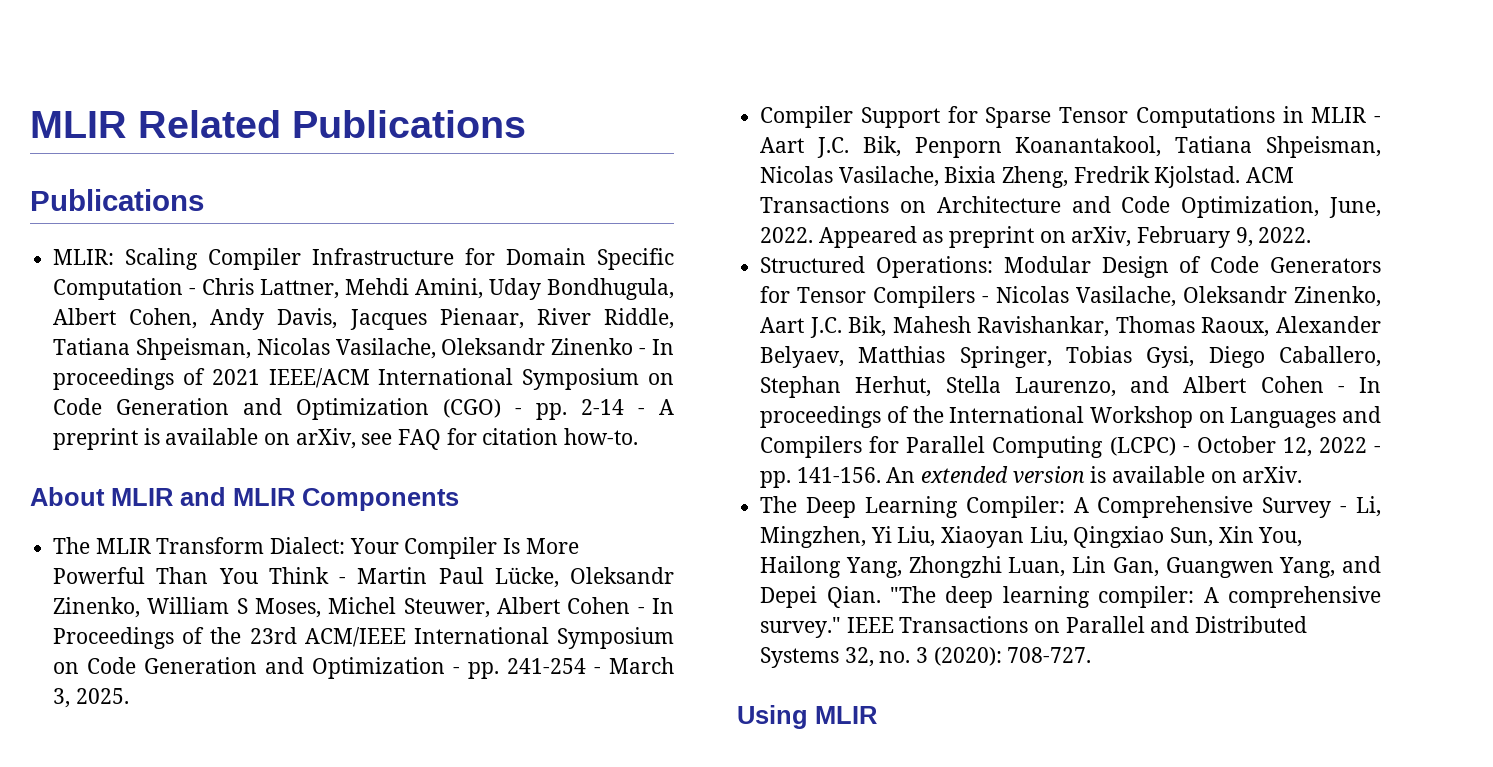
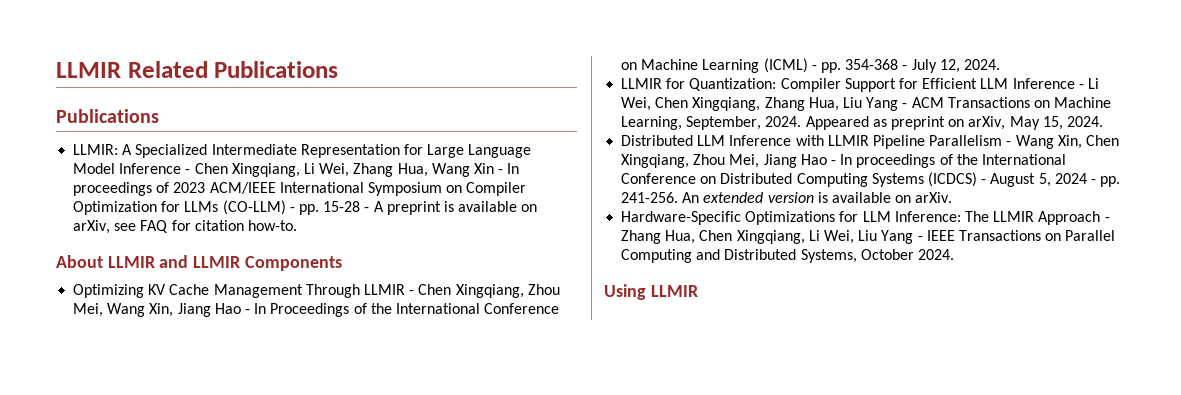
- MLIR Related Publications
+ LLMIR Related Publications
- MLIR: Scaling Compiler Infrastructure for Domain Specific Computation - Chris Lattner, Mehdi Amini, Uday Bondhugula, Albert Cohen, Andy Davis, Jacques Pienaar, River Riddle, Tatiana Shpeisman, Nicolas Vasilache, Oleksandr Zinenko - In proceedings of 2021 IEEE/ACM International Symposium on Code Generation and Optimization (CGO) - pp. 2-14 - A preprint is available on arXiv, see FAQ for citation how-to.
+ LLMIR: A Specialized Intermediate Representation for Large Language Model Inference - Chen Xingqiang, Li Wei, Zhang Hua, Wang Xin - In proceedings of 2023 ACM/IEEE International Symposium on Compiler Optimization for LLMs (CO-LLM) - pp. 15-28 - A preprint is available on arXiv, see FAQ for citation how-to.
- About MLIR and MLIR Components
- The MLIR Transform Dialect: Your Compiler Is More Powerful Than You Think - Martin Paul Lücke, Oleksandr Zinenko, William S Moses, Michel Steuwer, Albert Cohen - In Proceedings of the 23rd ACM/IEEE International Symposium on Code Generation and Optimization - pp. 241-254 - March 3, 2025.
- Compiler Support for Sparse Tensor Computations in MLIR - Aart J.C. Bik, Penporn Koanantakool, Tatiana Shpeisman, Nicolas Vasilache, Bixia Zheng, Fredrik Kjolstad. ACM Transactions on Architecture and Code Optimization, June, 2022.
+ About LLMIR and LLMIR Components
+ Optimizing KV Cache Management Through LLMIR - Chen Xingqiang, Zhou Mei, Wang Xin, Jiang Hao - In Proceedings of the International Conference on Machine Learning (ICML) - pp. 354-368 - July 12, 2024.
+ LLMIR for Quantization: Compiler Support for Efficient LLM Inference - Li Wei, Chen Xingqiang, Zhang Hua, Liu Yang - ACM Transactions on Machine Learning, September, 2024.
- Appeared as preprint on arXiv, February 9, 2022.
- Structured Operations: Modular Design of Code Generators for Tensor Compilers - Nicolas Vasilache, Oleksandr Zinenko, Aart J.C. Bik, Mahesh Ravishankar, Thomas Raoux, Alexander Belyaev, Matthias Springer, Tobias Gysi, Diego Caballero, Stephan Herhut, Stella Laurenzo, and Albert Cohen - In proceedings of the International Workshop on Languages and Compilers for Parallel Computing (LCPC) - October 12, 2022 - pp. 141-156.
+ Appeared as preprint on arXiv, May 15, 2024.
+ Distributed LLM Inference with LLMIR Pipeline Parallelism - Wang Xin, Chen Xingqiang, Zhou Mei, Jiang Hao - In proceedings of the International Conference on Distributed Computing Systems (ICDCS) - August 5, 2024 - pp. 241-256.
- The Deep Learning Compiler: A Comprehensive Survey - Li, Mingzhen, Yi Liu, Xiaoyan Liu, Qingxiao Sun, Xin You, Hailong Yang, Zhongzhi Luan, Lin Gan, Guangwen Yang, and Depei Qian. "The deep learning compiler: A comprehensive survey." IEEE Transactions on Parallel and Distributed Systems 32, no. 3 (2020): 708-727.
+ Hardware-Specific Optimizations for LLM Inference: The LLMIR Approach - Zhang Hua, Chen Xingqiang, Li Wei, Liu Yang - IEEE Transactions on Parallel Computing and Distributed Systems, October 2024.
- Using MLIR
+ Using LLMIR

